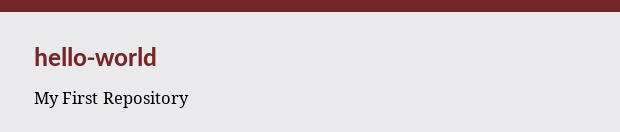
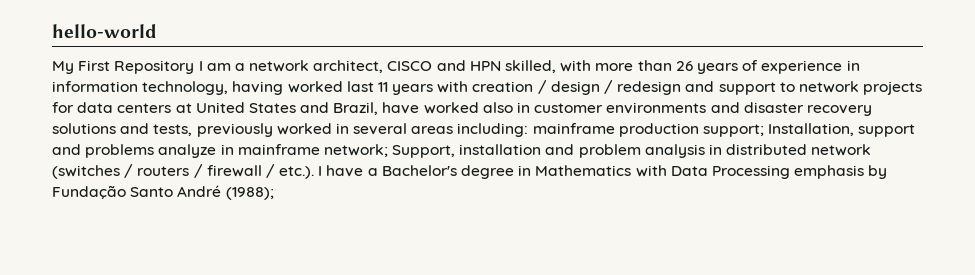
- My First Repository
+ My First Repository I am a network architect, CISCO and HPN skilled, with more than 26 years of experience in information technology, having worked last 11 years with creation / design / redesign and support to network projects for data centers at United States and Brazil, have worked also in customer environments and disaster recovery solutions and tests, previously worked in several areas including: mainframe production support; Installation, support and problems analyze in mainframe network; Support, installation and problem analysis in distributed network (switches / routers / firewall / etc.). I have a Bachelor's degree in Mathematics with Data Processing emphasis by Fundação Santo André (1988);

